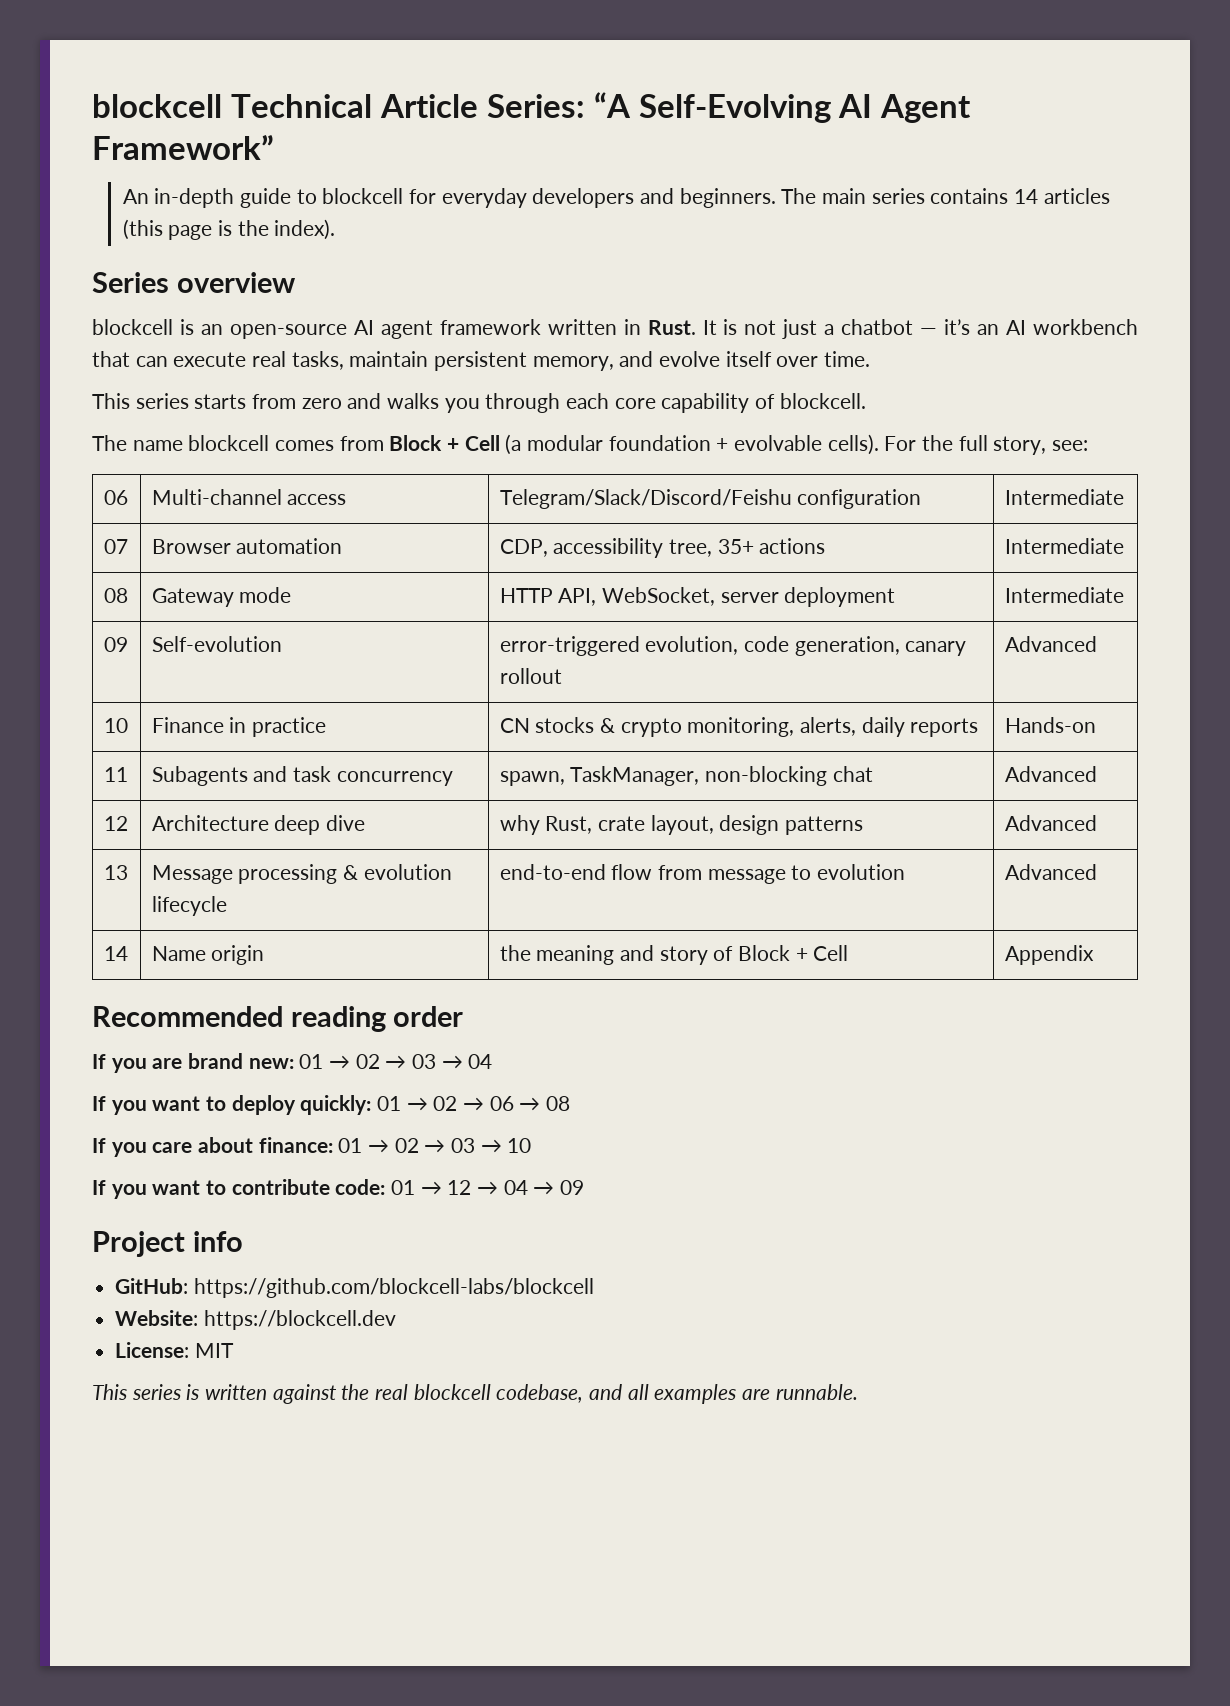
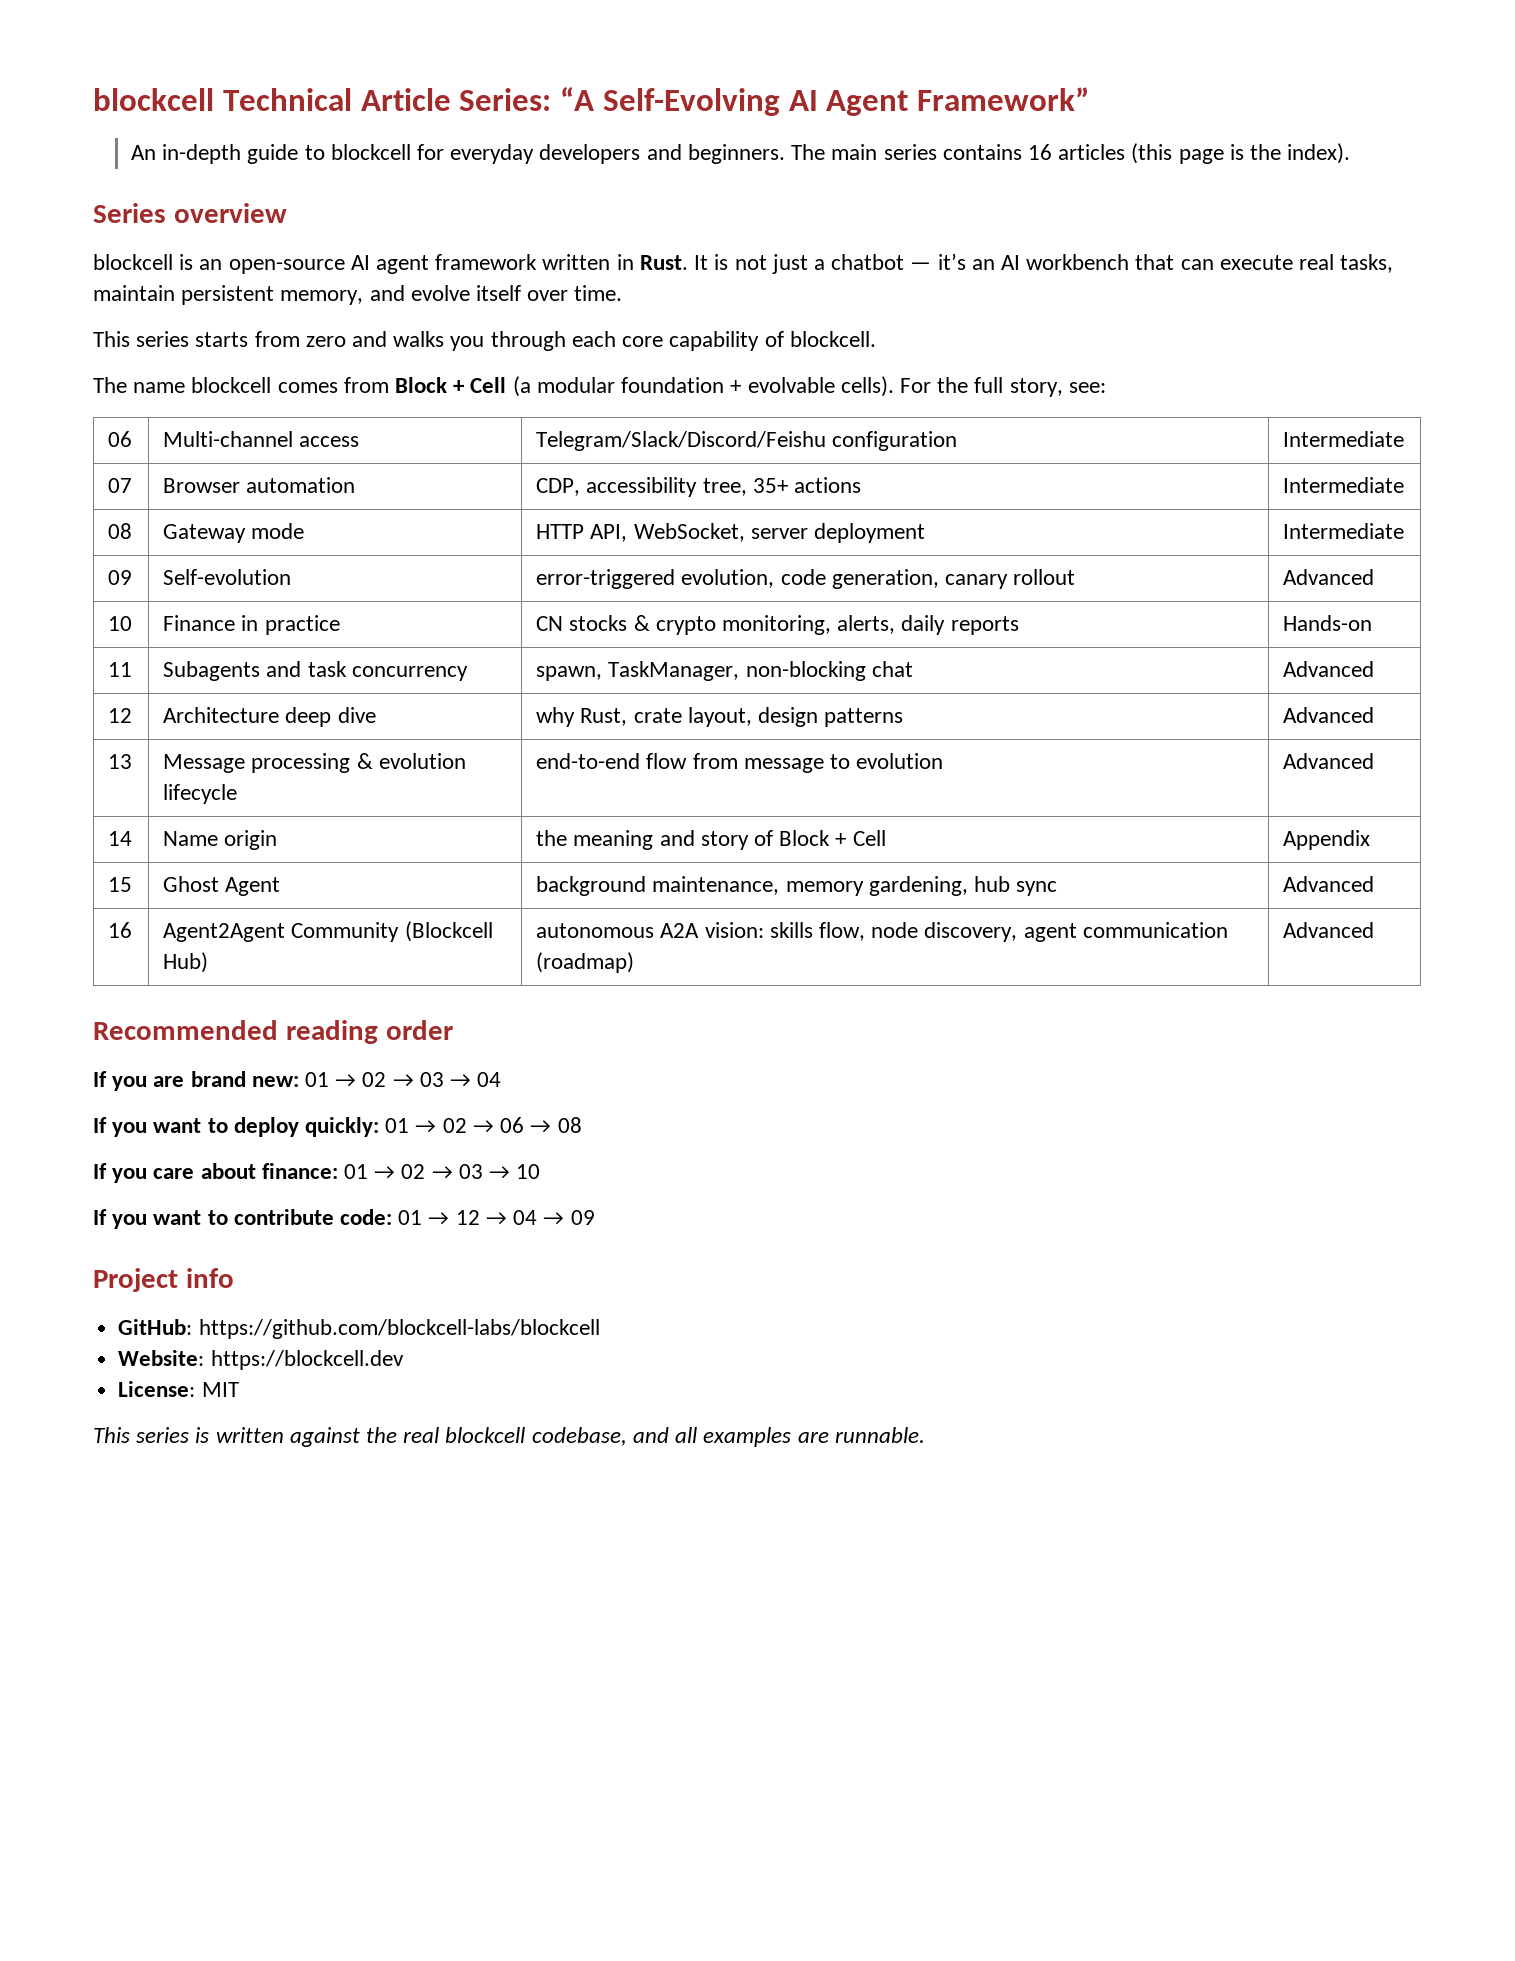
- The main series contains 14 articles (this page is the index).
+ The main series contains 16 articles (this page is the index).
+ 15 | Ghost Agent | background maintenance, memory gardening, hub sync | Advanced
+ 16 | Agent2Agent Community (Blockcell Hub) | autonomous A2A vision: skills flow, node discovery, agent communication (roadmap) | Advanced

